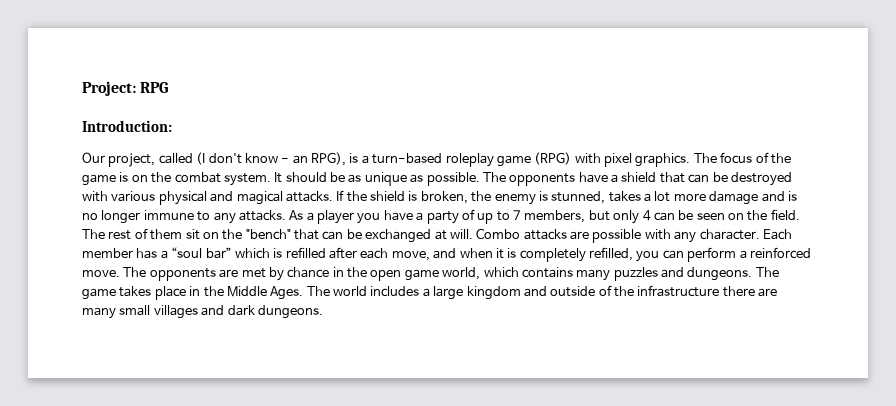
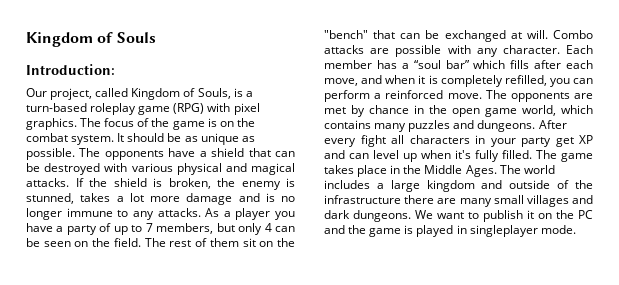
- Project: RPG
+ Kingdom of Souls
- Our project, called (I don't know - an RPG), is a turn-based roleplay game (RPG) with pixel graphics.
+ Our project, called Kingdom of Souls, is a turn-based roleplay game (RPG) with pixel graphics.
- Each member has a “soul bar” which is refilled after each move, and when it is completely refilled, you can perform a reinforced move.
+ Each member has a “soul bar” which fills after each move, and when it is completely refilled, you can perform a reinforced move.
+ After every fight all characters in your party get XP and can level up when it's fully filled.
+ We want to publish it on the PC and the game is played in singleplayer mode.

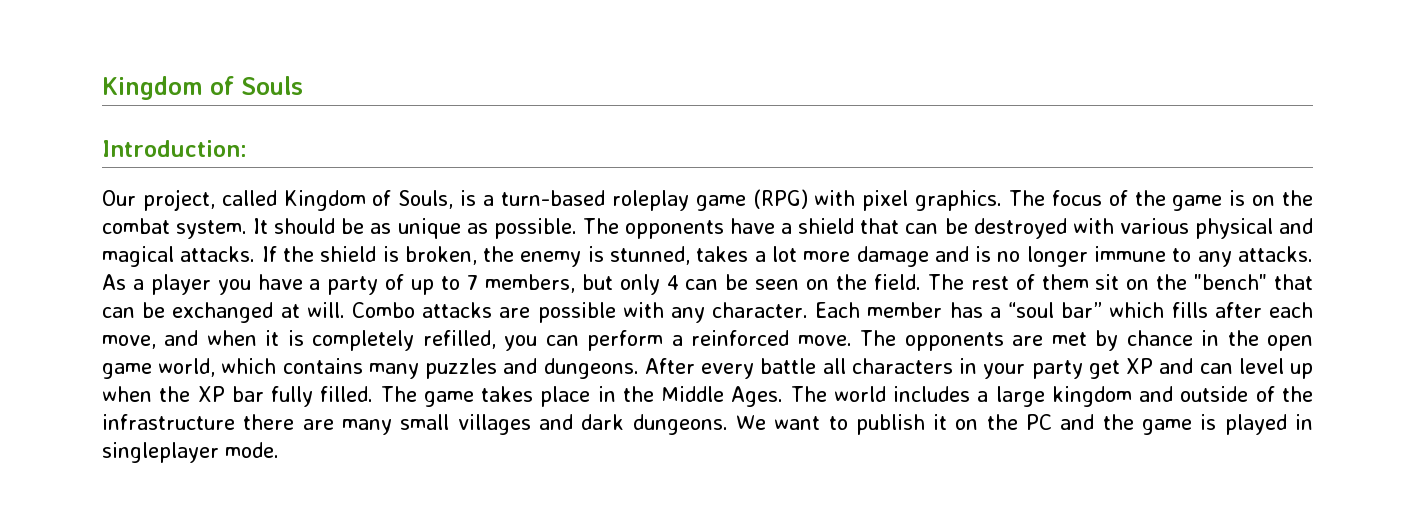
- After every fight all characters in your party get XP and can level up when it's fully filled.
+ After every battle all characters in your party get XP and can level up when the XP bar fully filled.

